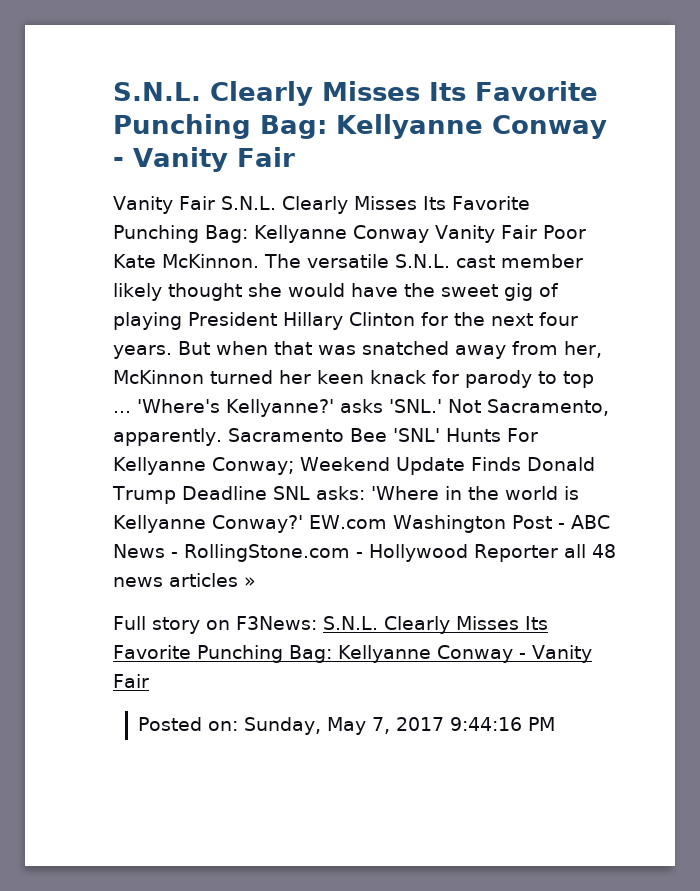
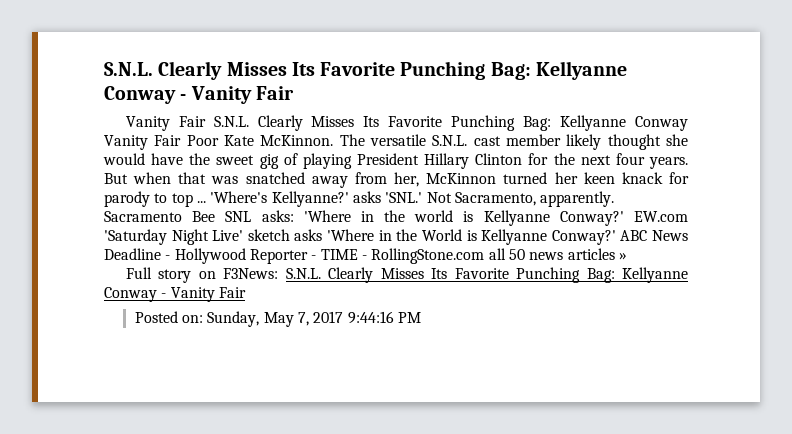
- Sacramento Bee 'SNL' Hunts For Kellyanne Conway; Weekend Update Finds Donald Trump Deadline SNL asks: 'Where in the world is Kellyanne Conway?'
+ Sacramento Bee SNL asks: 'Where in the world is Kellyanne Conway?'
- EW.com Washington Post - ABC News - RollingStone.com - Hollywood Reporter all 48 news articles »
+ EW.com 'Saturday Night Live' sketch asks 'Where in the World is Kellyanne Conway?' ABC News Deadline - Hollywood Reporter - TIME - RollingStone.com all 50 news articles »

